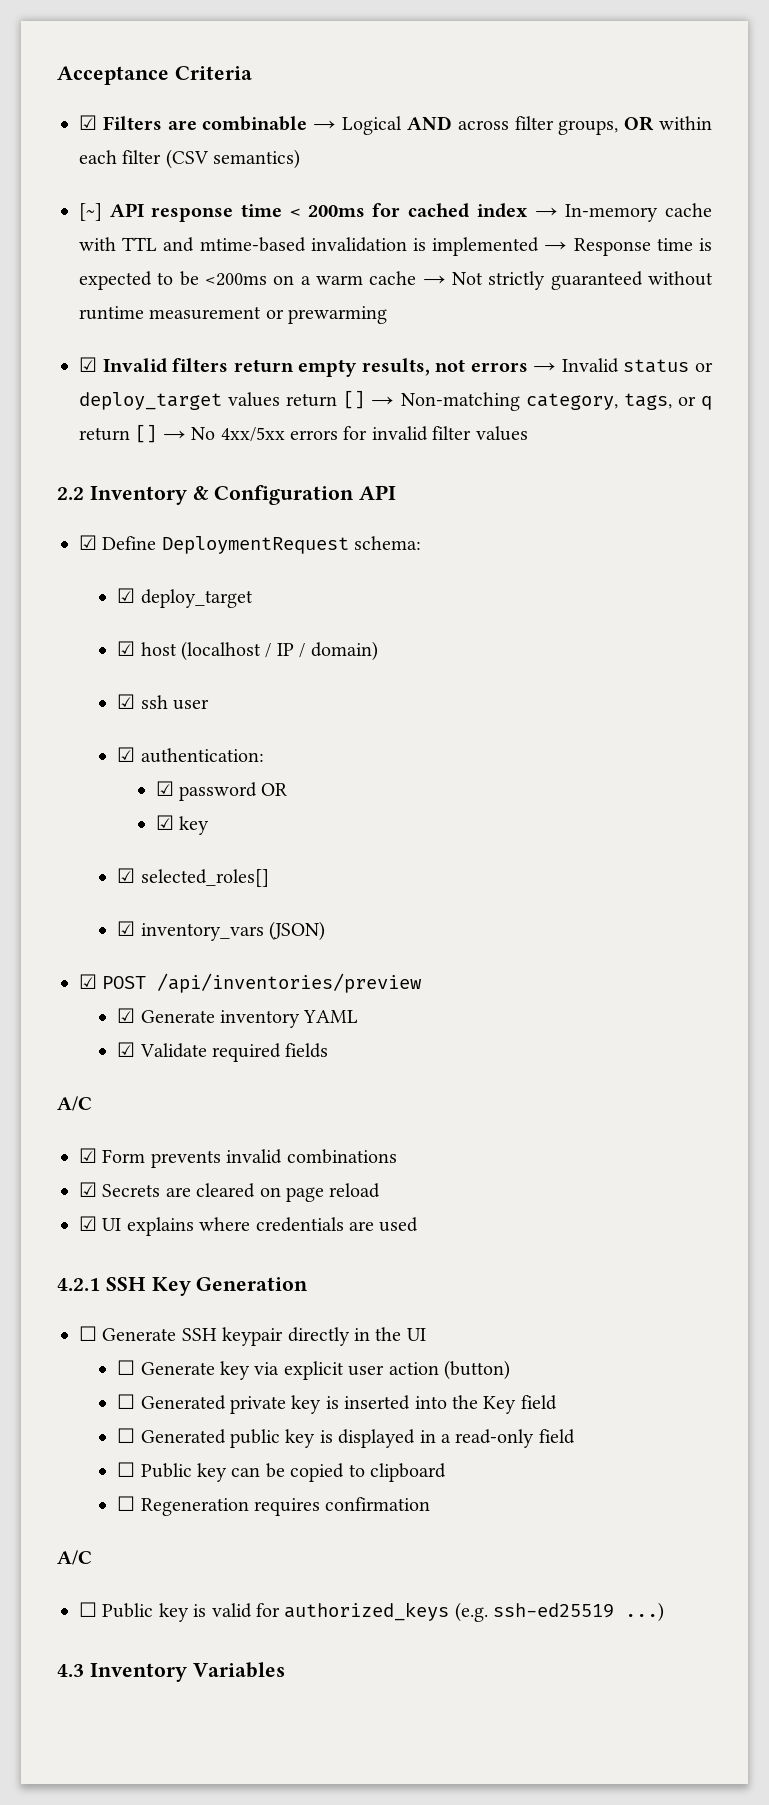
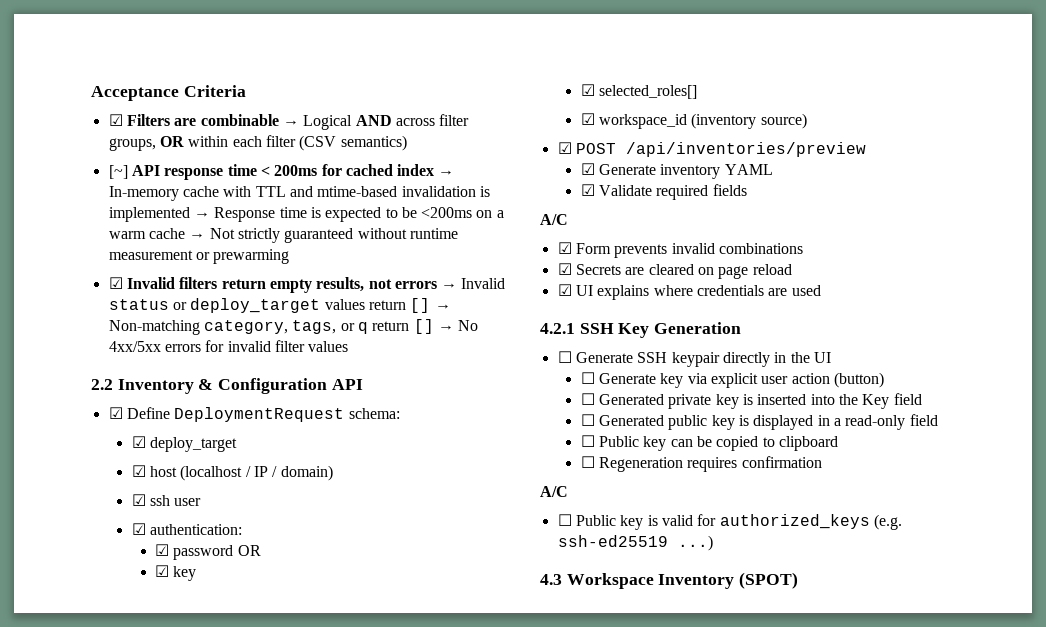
- ☑ inventory_vars (JSON)
+ ☑ workspace_id (inventory source)
- 4.3 Inventory Variables
+ 4.3 Workspace Inventory (SPOT)

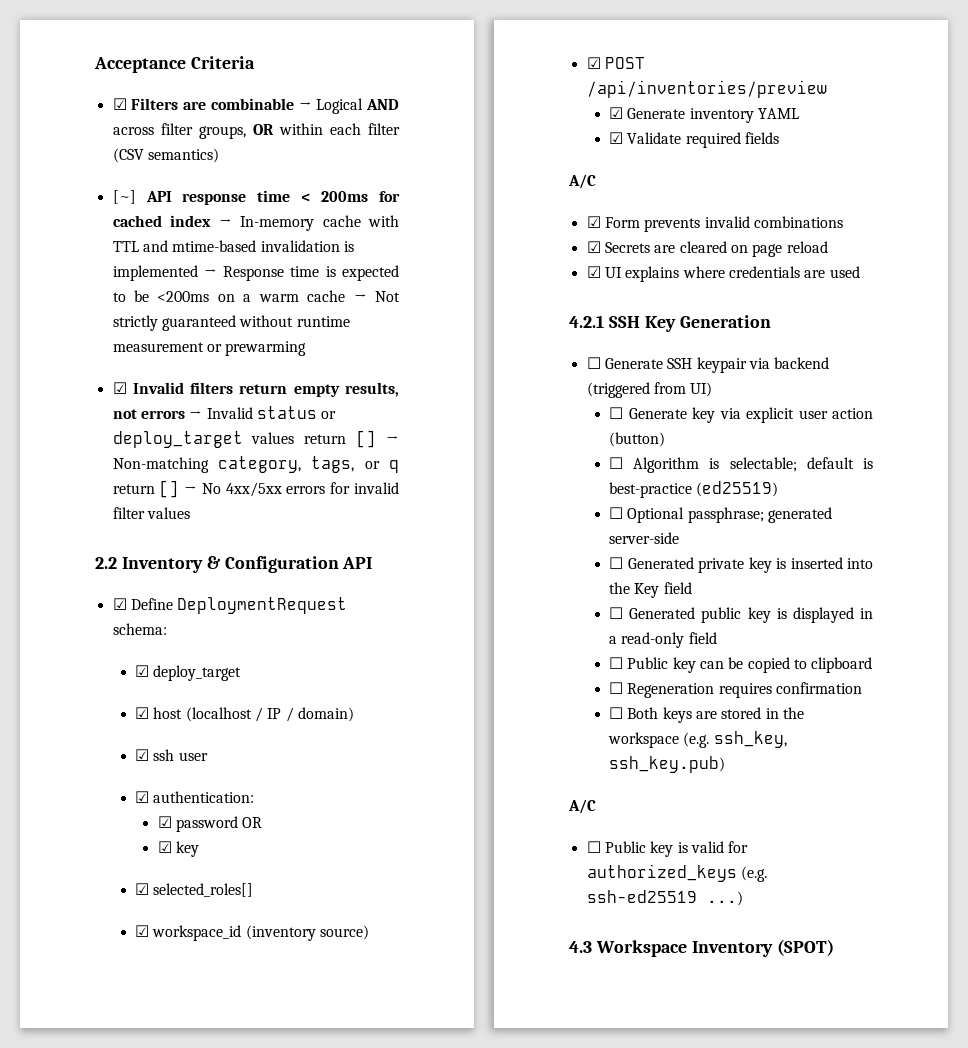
- ☐ Generate SSH keypair directly in the UI
+ ☐ Generate SSH keypair via backend (triggered from UI)
+ ☐ Algorithm is selectable; default is best-practice (ed25519)
+ ☐ Optional passphrase; generated server-side
+ ☐ Both keys are stored in the workspace (e.g. ssh_key, ssh_key.pub)

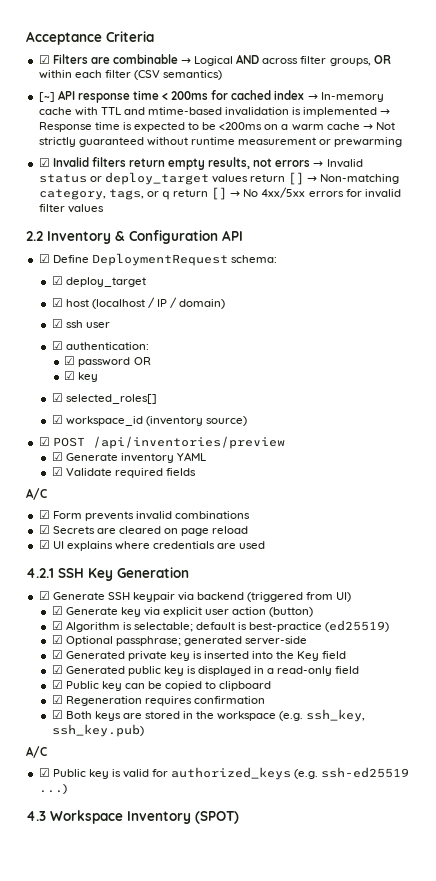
- ☐ Generate SSH keypair via backend (triggered from UI)
+ ☑ Generate SSH keypair via backend (triggered from UI)
- ☐ Generate key via explicit user action (button)
+ ☑ Generate key via explicit user action (button)
- ☐ Algorithm is selectable; default is best-practice (ed25519)
+ ☑ Algorithm is selectable; default is best-practice (ed25519)
- ☐ Optional passphrase; generated server-side
+ ☑ Optional passphrase; generated server-side
- ☐ Generated private key is inserted into the Key field
+ ☑ Generated private key is inserted into the Key field
- ☐ Generated public key is displayed in a read-only field
+ ☑ Generated public key is displayed in a read-only field
- ☐ Public key can be copied to clipboard
+ ☑ Public key can be copied to clipboard
- ☐ Regeneration requires confirmation
+ ☑ Regeneration requires confirmation
- ☐ Both keys are stored in the workspace (e.g. ssh_key, ssh_key.pub)
+ ☑ Both keys are stored in the workspace (e.g. ssh_key, ssh_key.pub)
- ☐ Public key is valid for authorized_keys (e.g. ssh-ed25519 ...)
+ ☑ Public key is valid for authorized_keys (e.g. ssh-ed25519 ...)

